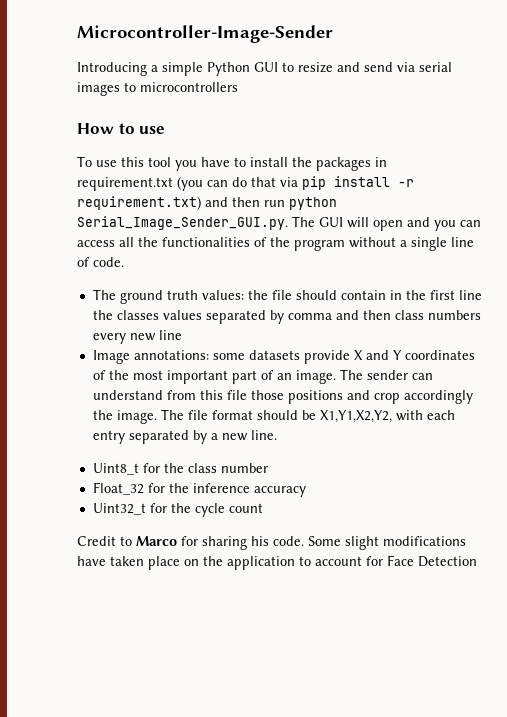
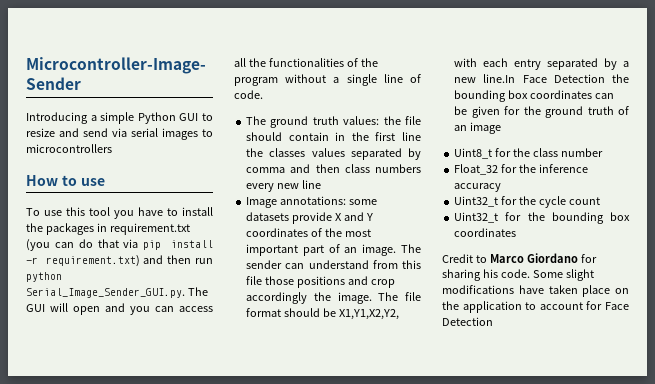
- The file format should be X1,Y1,X2,Y2, with each entry separated by a new line.
+ The file format should be X1,Y1,X2,Y2, with each entry separated by a new line.In Face Detection the bounding box coordinates can be given for the ground truth of an image
+ Uint32_t for the bounding box coordinates
- Credit to Marco for sharing his code.
+ Credit to Marco Giordano for sharing his code.

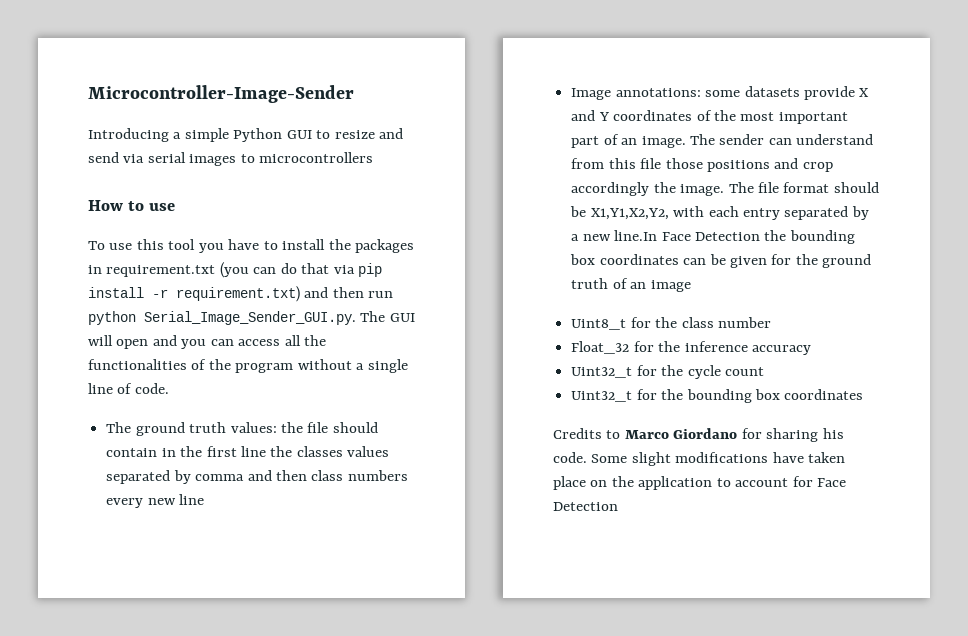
- Credit to Marco Giordano for sharing his code.
+ Credits to Marco Giordano for sharing his code.

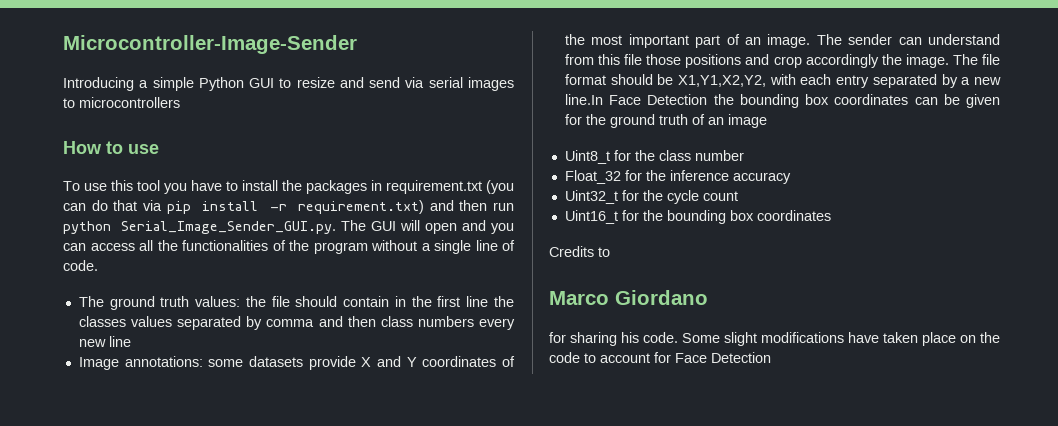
- Uint32_t for the bounding box coordinates
+ Uint16_t for the bounding box coordinates
- Credits to Marco Giordano for sharing his code.
+ Credits to
+ Marco Giordano
+ for sharing his code.
- Some slight modifications have taken place on the application to account for Face Detection
+ Some slight modifications have taken place on the code to account for Face Detection

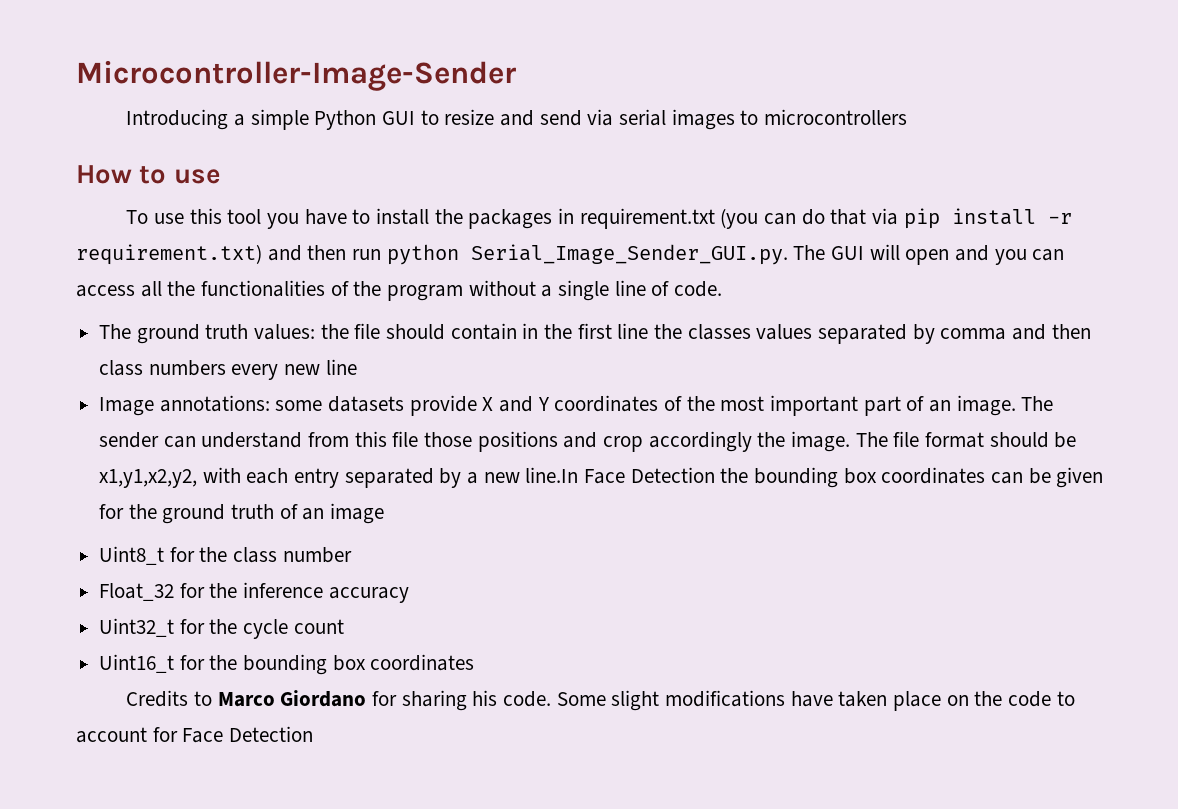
- The file format should be X1,Y1,X2,Y2, with each entry separated by a new line.In Face Detection the bounding box coordinates can be given for the ground truth of an image
+ The file format should be x1,y1,x2,y2, with each entry separated by a new line.In Face Detection the bounding box coordinates can be given for the ground truth of an image
- Credits to
- Marco Giordano
- for sharing his code.
+ Credits to Marco Giordano for sharing his code.

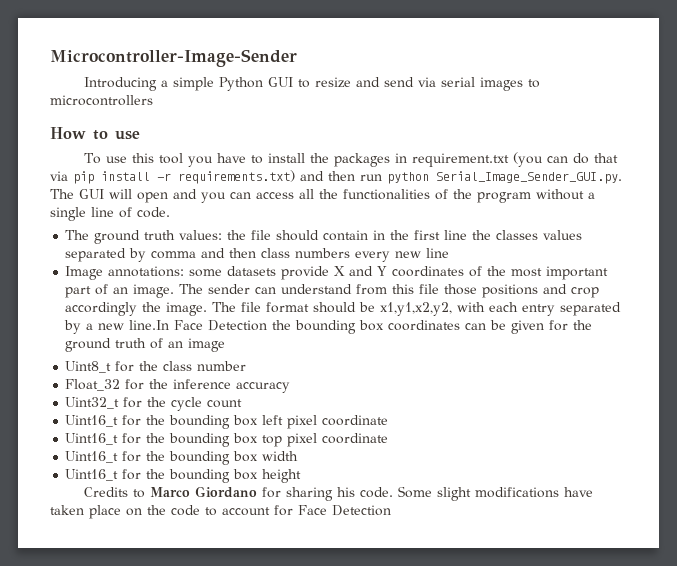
- To use this tool you have to install the packages in requirement.txt (you can do that via pip install -r requirement.txt) and then run python Serial_Image_Sender_GUI.py. The GUI will open and you can access all the functionalities of the program without a single line of code.
+ To use this tool you have to install the packages in requirement.txt (you can do that via pip install -r requirements.txt) and then run python Serial_Image_Sender_GUI.py. The GUI will open and you can access all the functionalities of the program without a single line of code.
- Uint16_t for the bounding box coordinates
+ Uint16_t for the bounding box left pixel coordinate
+ Uint16_t for the bounding box top pixel coordinate
+ Uint16_t for the bounding box width
+ Uint16_t for the bounding box height

